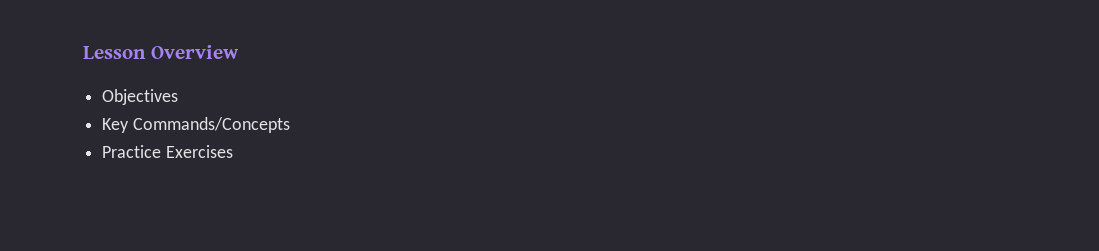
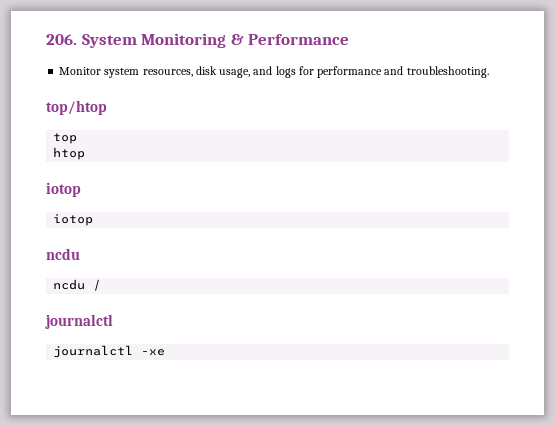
- Lesson Overview
- Objectives
- Key Commands/Concepts
- Practice Exercises
+ 206. System Monitoring & Performance
+ Monitor system resources, disk usage, and logs for performance and troubleshooting.
+ top/htop
+ top
+ htop
+ iotop
+ iotop
+ ncdu
+ ncdu /
+ journalctl
+ journalctl -xe

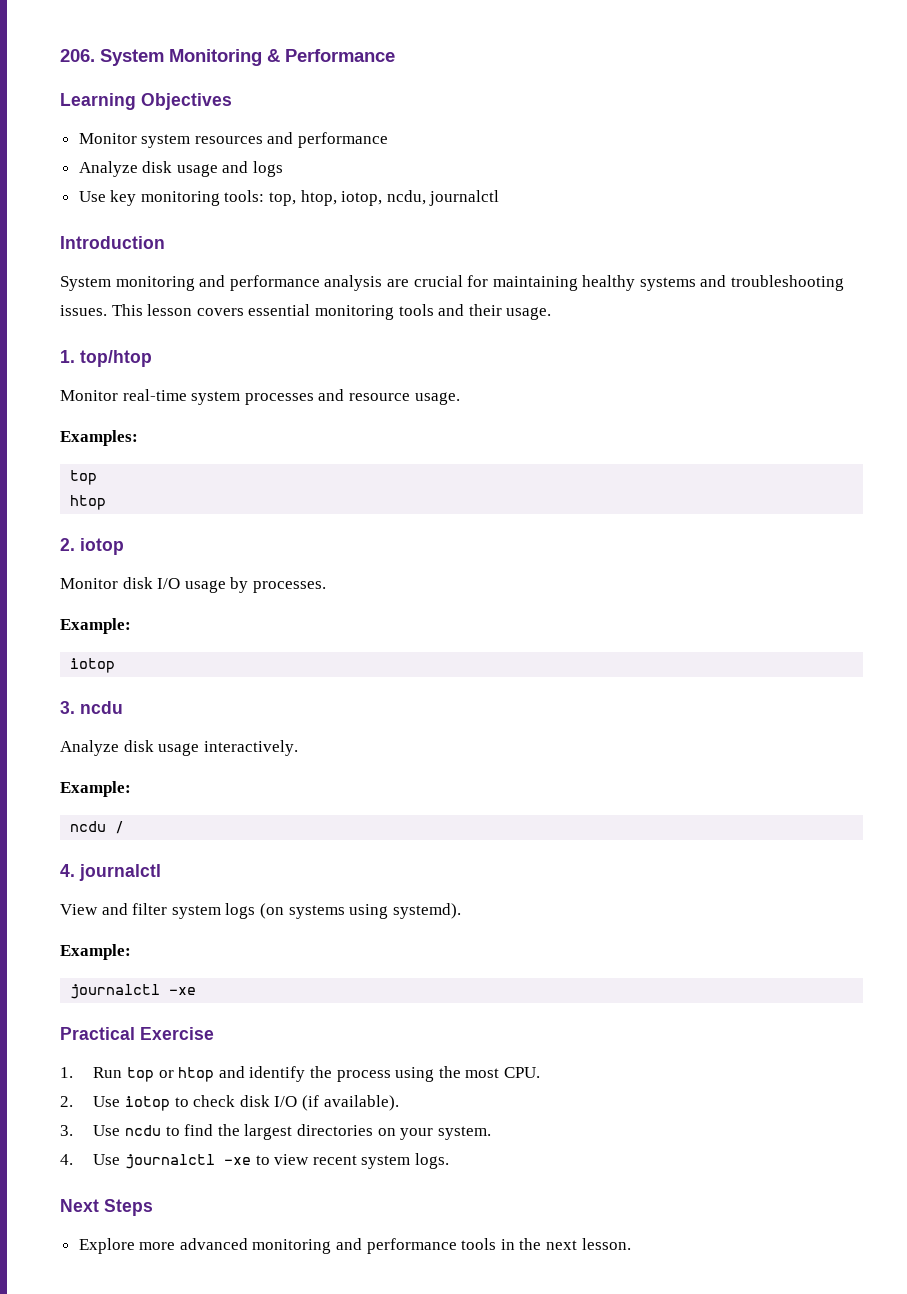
+ Learning Objectives
- Monitor system resources, disk usage, and logs for performance and troubleshooting.
- top/htop
+ Monitor system resources and performance
+ Analyze disk usage and logs
+ Use key monitoring tools: top, htop, iotop, ncdu, journalctl
+ Introduction
+ System monitoring and performance analysis are crucial for maintaining healthy systems and troubleshooting issues. This lesson covers essential monitoring tools and their usage.
+ 1. top/htop
+ Monitor real-time system processes and resource usage.
+ Examples:
  top
  htop
+ 2. iotop
+ Monitor disk I/O usage by processes.
+ Example:
  iotop
- iotop
- ncdu
+ 3. ncdu
+ Analyze disk usage interactively.
+ Example:
  ncdu /
- journalctl
+ 4. journalctl
+ View and filter system logs (on systems using systemd).
+ Example:
  journalctl -xe
+ Practical Exercise
+ 1. Run top or htop and identify the process using the most CPU.
+ 2. Use iotop to check disk I/O (if available).
+ 3. Use ncdu to find the largest directories on your system.
+ 4. Use journalctl -xe to view recent system logs.
+ Next Steps
+ Explore more advanced monitoring and performance tools in the next lesson.

